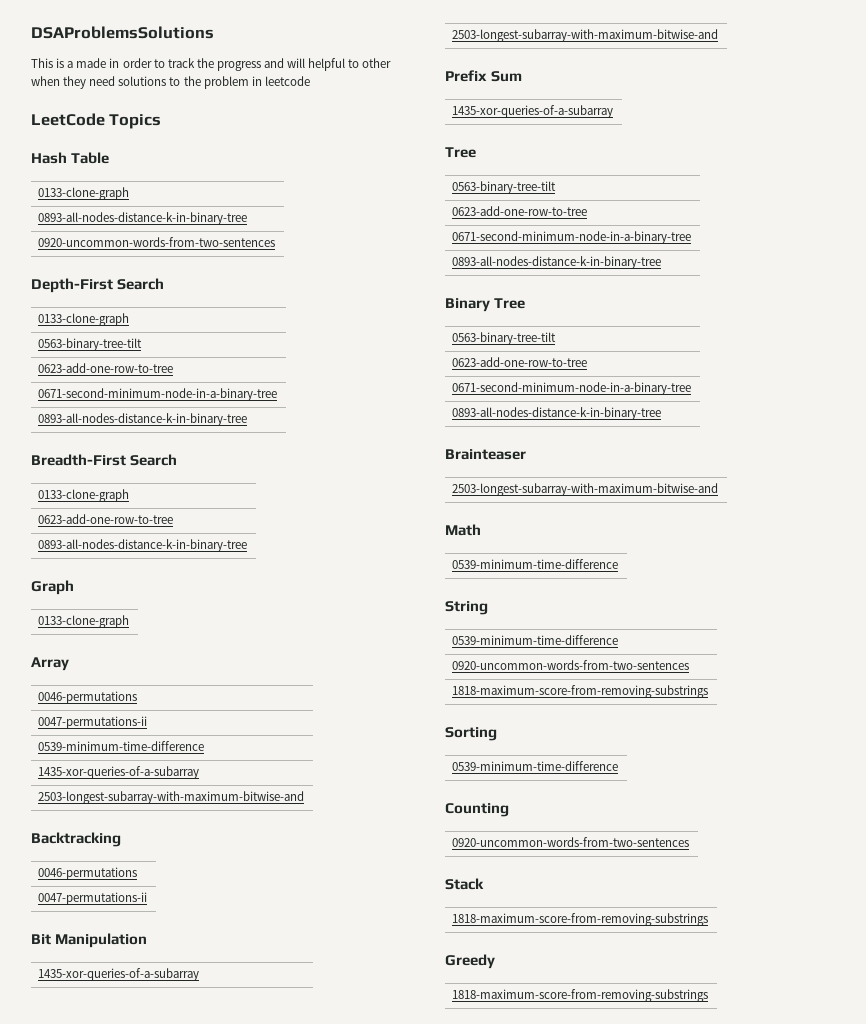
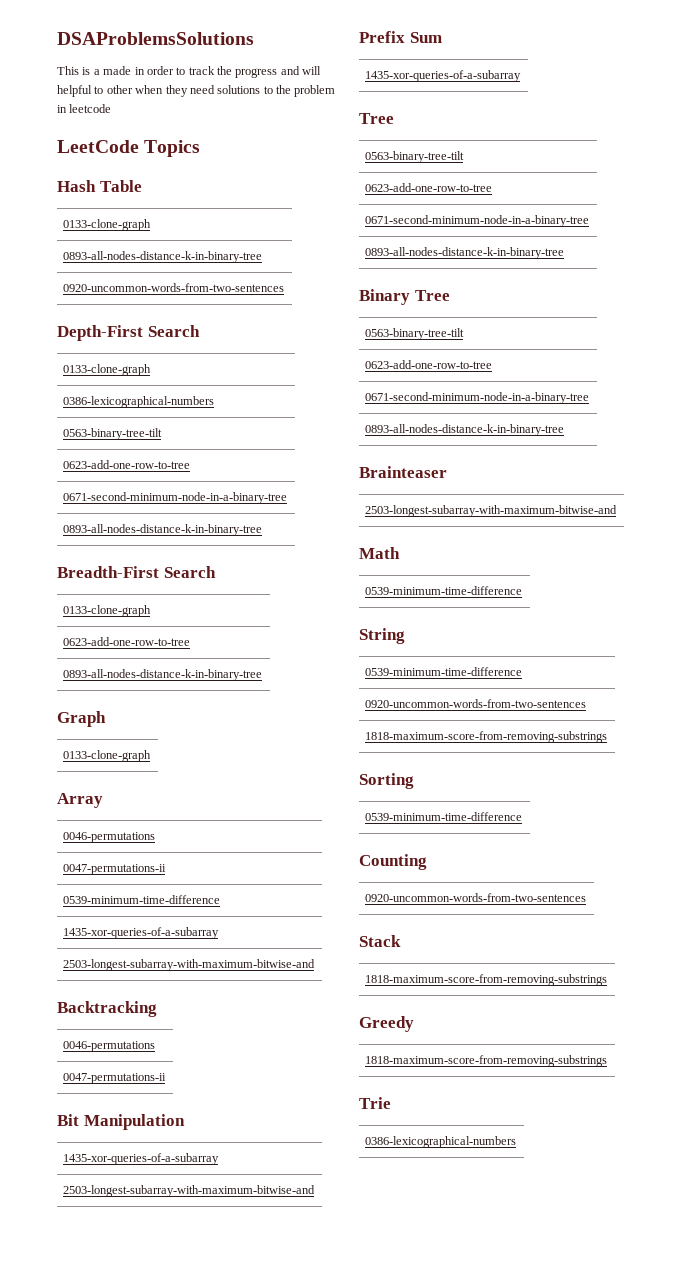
  Depth-First Search
  0133-clone-graph
+ 0386-lexicographical-numbers
+ Trie
+ 0386-lexicographical-numbers

